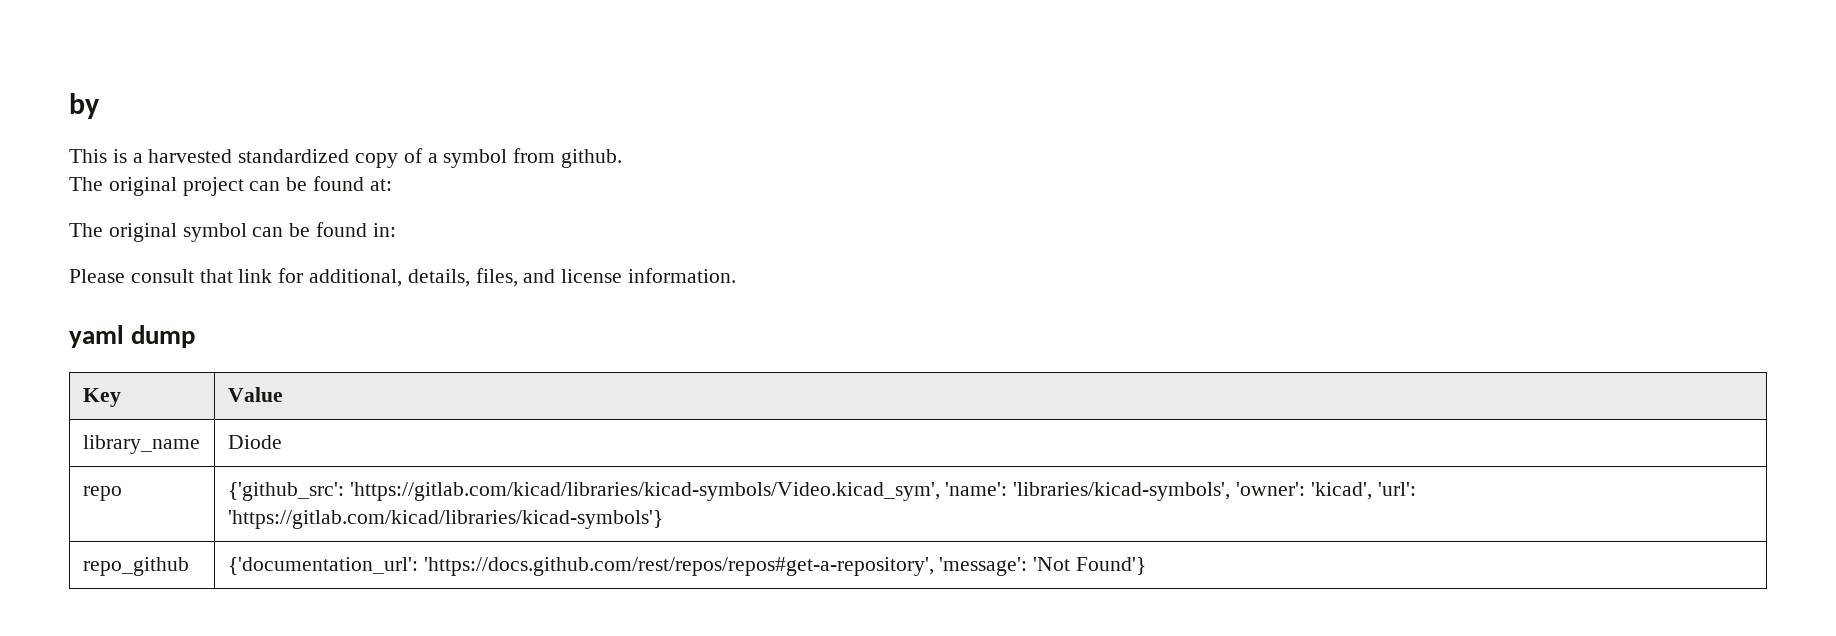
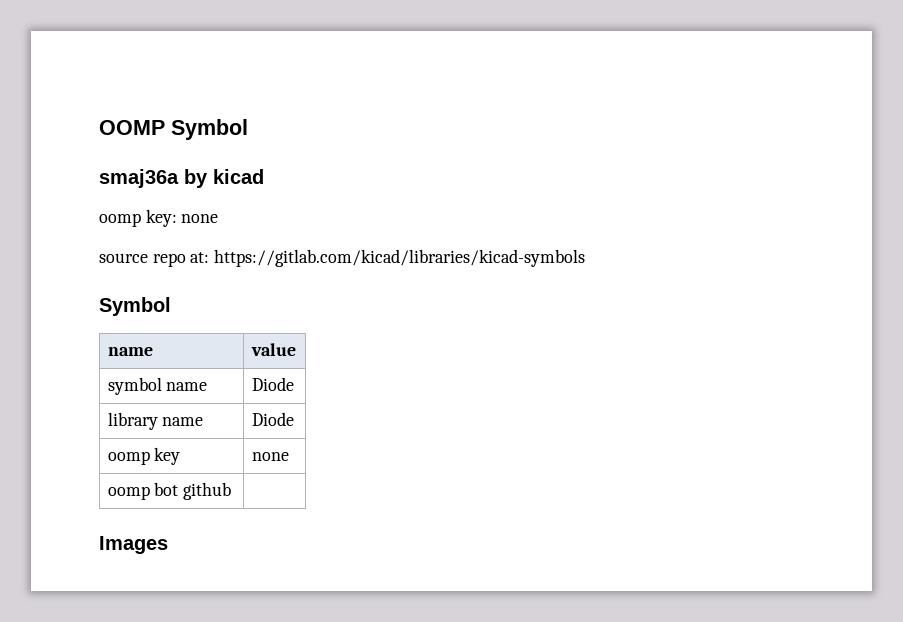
- by
- This is a harvested standardized copy of a symbol from github.
- The original project can be found at:
- The original symbol can be found in:
- Please consult that link for additional, details, files, and license information.
- yaml dump
- Key | Value
- library_name | Diode
- repo | {'github_src': 'https://gitlab.com/kicad/libraries/kicad-symbols/Video.kicad_sym', 'name': 'libraries/kicad-symbols', 'owner': 'kicad', 'url': 'https://gitlab.com/kicad/libraries/kicad-symbols'}
- repo_github | {'documentation_url': 'https://docs.github.com/rest/repos/repos#get-a-repository', 'message': 'Not Found'}
+ OOMP Symbol
+ smaj36a by kicad
+ oomp key: none
+ source repo at: https://gitlab.com/kicad/libraries/kicad-symbols
+ Symbol
+ name | value
+ symbol name | Diode
+ library name | Diode
+ oomp key | none
+ oomp bot github |
+ Images

